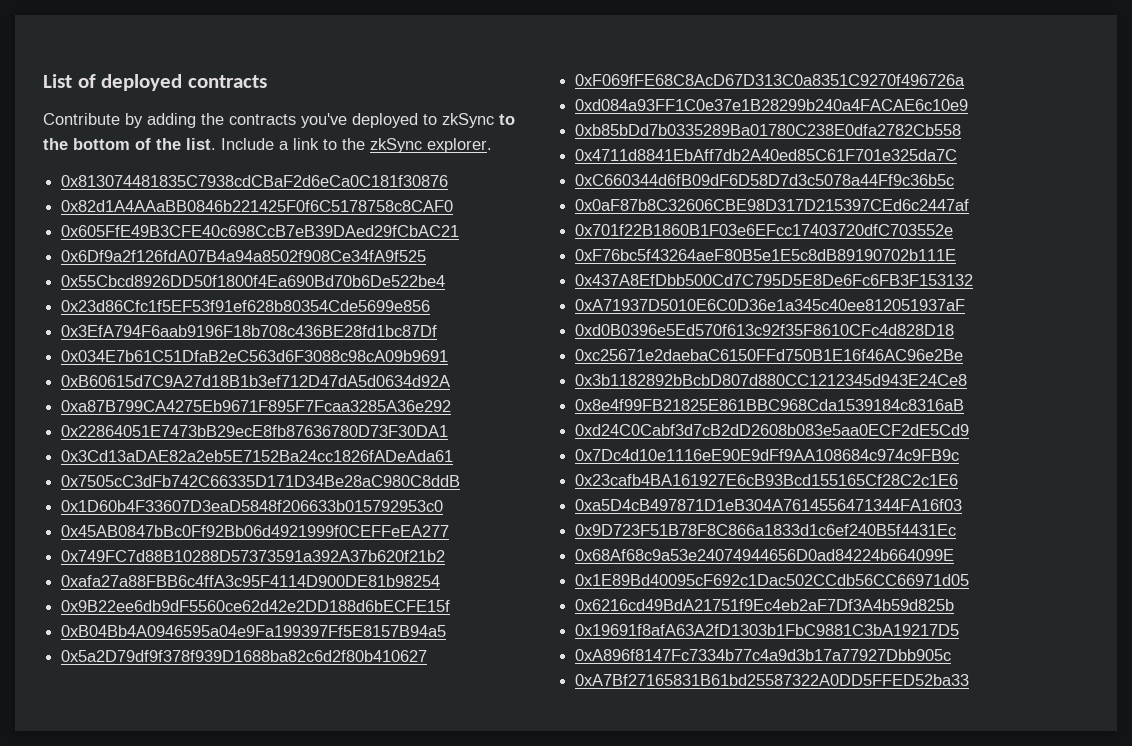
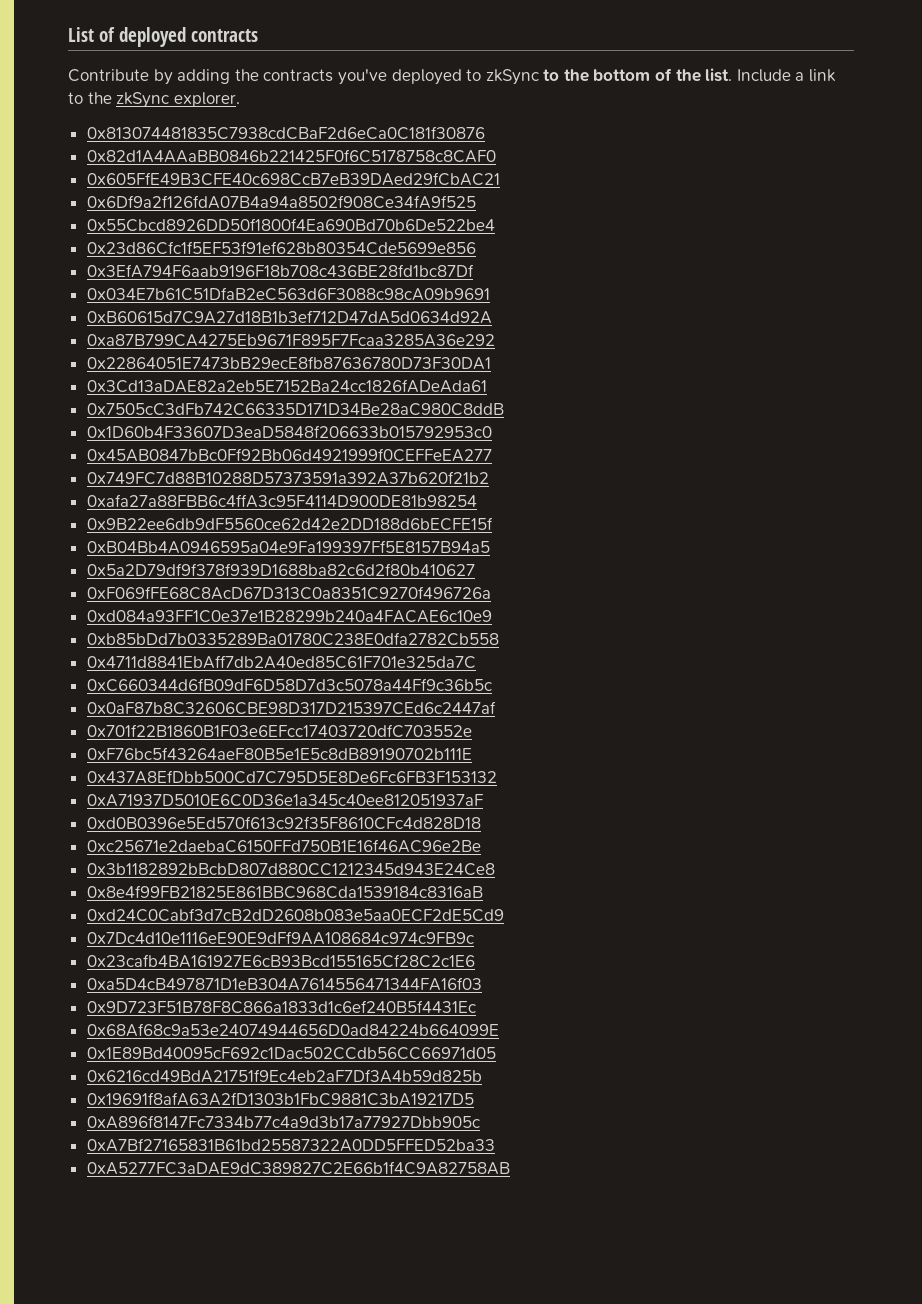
+ 0xA5277FC3aDAE9dC389827C2E66b1f4C9A82758AB

